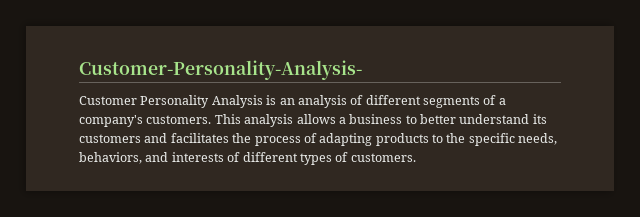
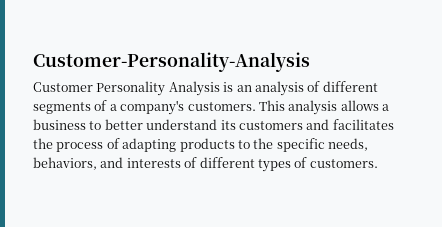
- Customer-Personality-Analysis-
+ Customer-Personality-Analysis

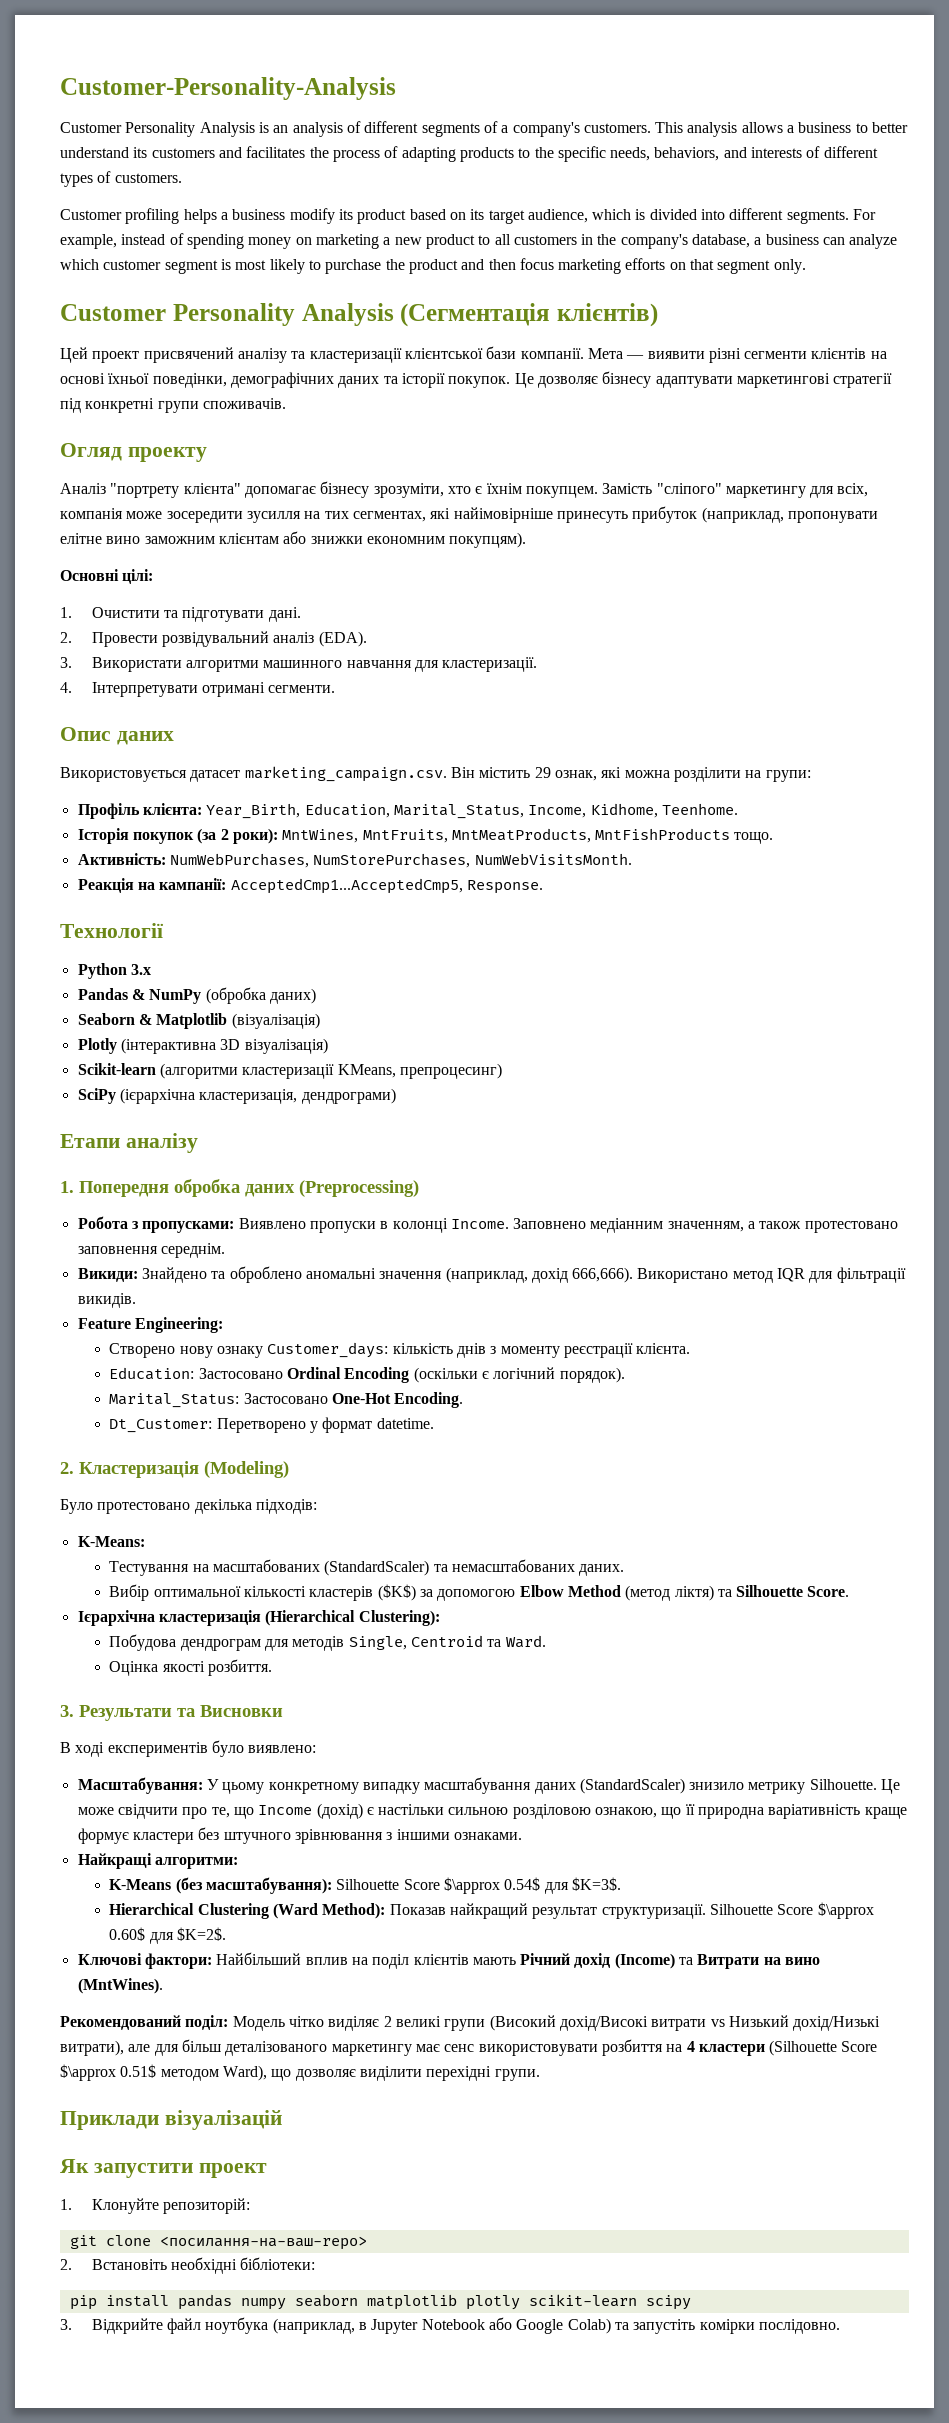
+ Customer profiling helps a business modify its product based on its target audience, which is divided into different segments. For example, instead of spending money on marketing a new product to all customers in the company's database, a business can analyze which customer segment is most likely to purchase the product and then focus marketing efforts on that segment only.
+ Customer Personality Analysis (Сегментація клієнтів)
+ Цей проект присвячений аналізу та кластеризації клієнтської бази компанії. Мета — виявити різні сегменти клієнтів на основі їхньої поведінки, демографічних даних та історії покупок. Це дозволяє бізнесу адаптувати маркетингові стратегії під конкретні групи споживачів.
+ Огляд проекту
+ Аналіз "портрету клієнта" допомагає бізнесу зрозуміти, хто є їхнім покупцем. Замість "сліпого" маркетингу для всіх, компанія може зосередити зусилля на тих сегментах, які найімовірніше принесуть прибуток (наприклад, пропонувати елітне вино заможним клієнтам або знижки економним покупцям).
+ Основні цілі:
+ 1. Очистити та підготувати дані.
+ 2. Провести розвідувальний аналіз (EDA).
+ 3. Використати алгоритми машинного навчання для кластеризації.
+ 4. Інтерпретувати отримані сегменти.
+ Опис даних
+ Використовується датасет marketing_campaign.csv. Він містить 29 ознак, які можна розділити на групи:
+ Профіль клієнта: Year_Birth, Education, Marital_Status, Income, Kidhome, Teenhome.
+ Історія покупок (за 2 роки): MntWines, MntFruits, MntMeatProducts, MntFishProducts тощо.
+ Активність: NumWebPurchases, NumStorePurchases, NumWebVisitsMonth.
+ Реакція на кампанії: AcceptedCmp1...AcceptedCmp5, Response.
+ Технології
+ Python 3.x
+ Pandas & NumPy (обробка даних)
+ Seaborn & Matplotlib (візуалізація)
+ Plotly (інтерактивна 3D візуалізація)
+ Scikit-learn (алгоритми кластеризації KMeans, препроцесинг)
+ SciPy (ієрархічна кластеризація, дендрограми)
+ Етапи аналізу
+ 1. Попередня обробка даних (Preprocessing)
+ Робота з пропусками: Виявлено пропуски в колонці Income. Заповнено медіанним значенням, а також протестовано заповнення середнім.
+ Викиди: Знайдено та оброблено аномальні значення (наприклад, дохід 666,666). Використано метод IQR для фільтрації викидів.
+ Feature Engineering:
+ Створено нову ознаку Customer_days: кількість днів з моменту реєстрації клієнта.
+ Education: Застосовано Ordinal Encoding (оскільки є логічний порядок).
+ Marital_Status: Застосовано One-Hot Encoding.
+ Dt_Customer: Перетворено у формат datetime.
+ 2. Кластеризація (Modeling)
+ Було протестовано декілька підходів:
+ K-Means:
+ Тестування на масштабованих (StandardScaler) та немасштабованих даних.
+ Вибір оптимальної кількості кластерів ($K$) за допомогою Elbow Method (метод ліктя) та Silhouette Score.
+ Ієрархічна кластеризація (Hierarchical Clustering):
+ Побудова дендрограм для методів Single, Centroid та Ward.
+ Оцінка якості розбиття.
+ 3. Результати та Висновки
+ В ході експериментів було виявлено:
+ Масштабування: У цьому конкретному випадку масштабування даних (StandardScaler) знизило метрику Silhouette. Це може свідчити про те, що Income (дохід) є настільки сильною розділовою ознакою, що її природна варіативність краще формує кластери без штучного зрівнювання з іншими ознаками.
+ Найкращі алгоритми:
+ K-Means (без масштабування): Silhouette Score $\approx 0.54$ для $K=3$.
+ Hierarchical Clustering (Ward Method): Показав найкращий результат структуризації. Silhouette Score $\approx 0.60$ для $K=2$.
+ Ключові фактори: Найбільший вплив на поділ клієнтів мають Річний дохід (Income) та Витрати на вино (MntWines).
+ Рекомендований поділ: Модель чітко виділяє 2 великі групи (Високий дохід/Високі витрати vs Низький дохід/Низькі витрати), але для більш деталізованого маркетингу має сенс використовувати розбиття на 4 кластери (Silhouette Score $\approx 0.51$ методом Ward), що дозволяє виділити перехідні групи.
+ Приклади візуалізацій
+ Як запустити проект
+ 1. Клонуйте репозиторій:
+ git clone <посилання-на-ваш-repo>
+ 2. Встановіть необхідні бібліотеки:
+ pip install pandas numpy seaborn matplotlib plotly scikit-learn scipy
+ 3. Відкрийте файл ноутбука (наприклад, в Jupyter Notebook або Google Colab) та запустіть комірки послідовно.

